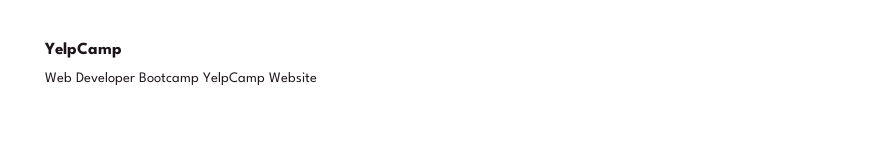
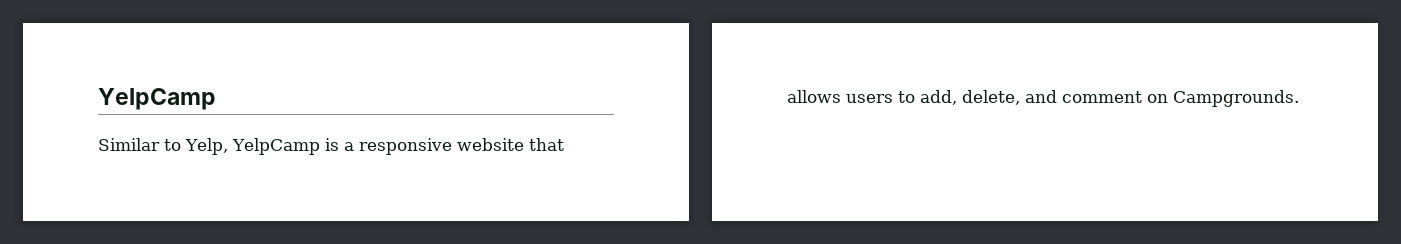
- Web Developer Bootcamp YelpCamp Website
+ Similar to Yelp, YelpCamp is a responsive website that allows users to add, delete, and comment on Campgrounds.

